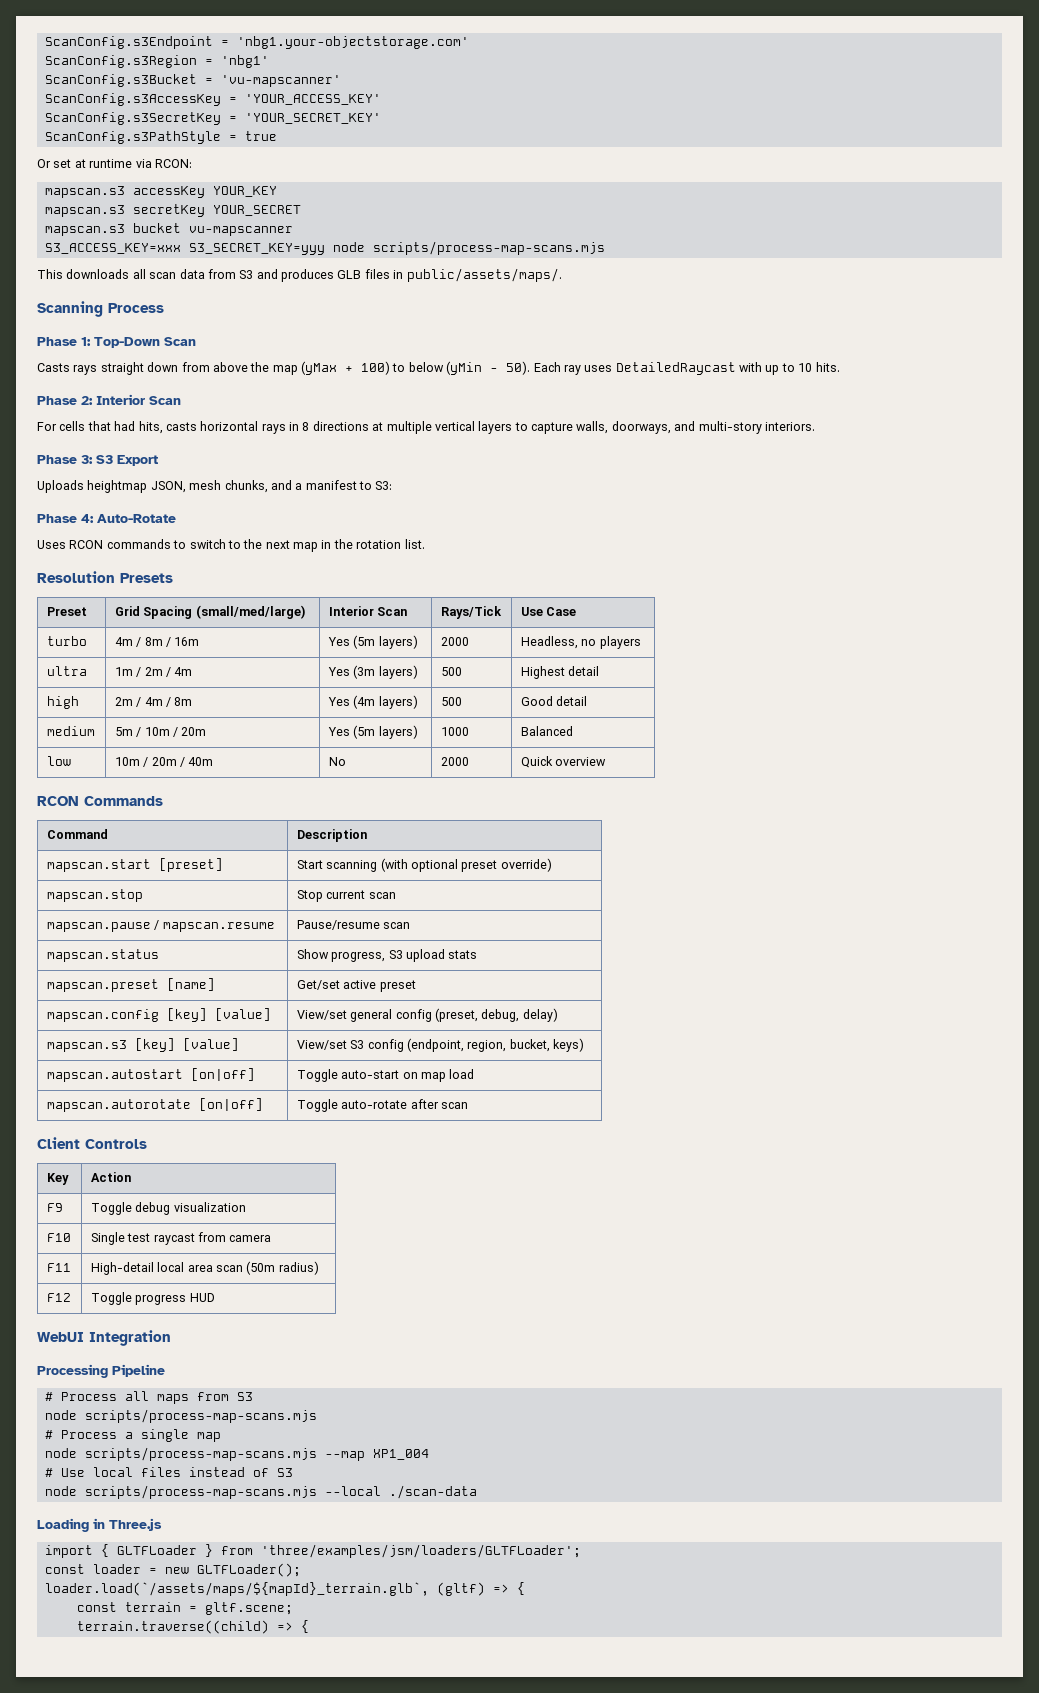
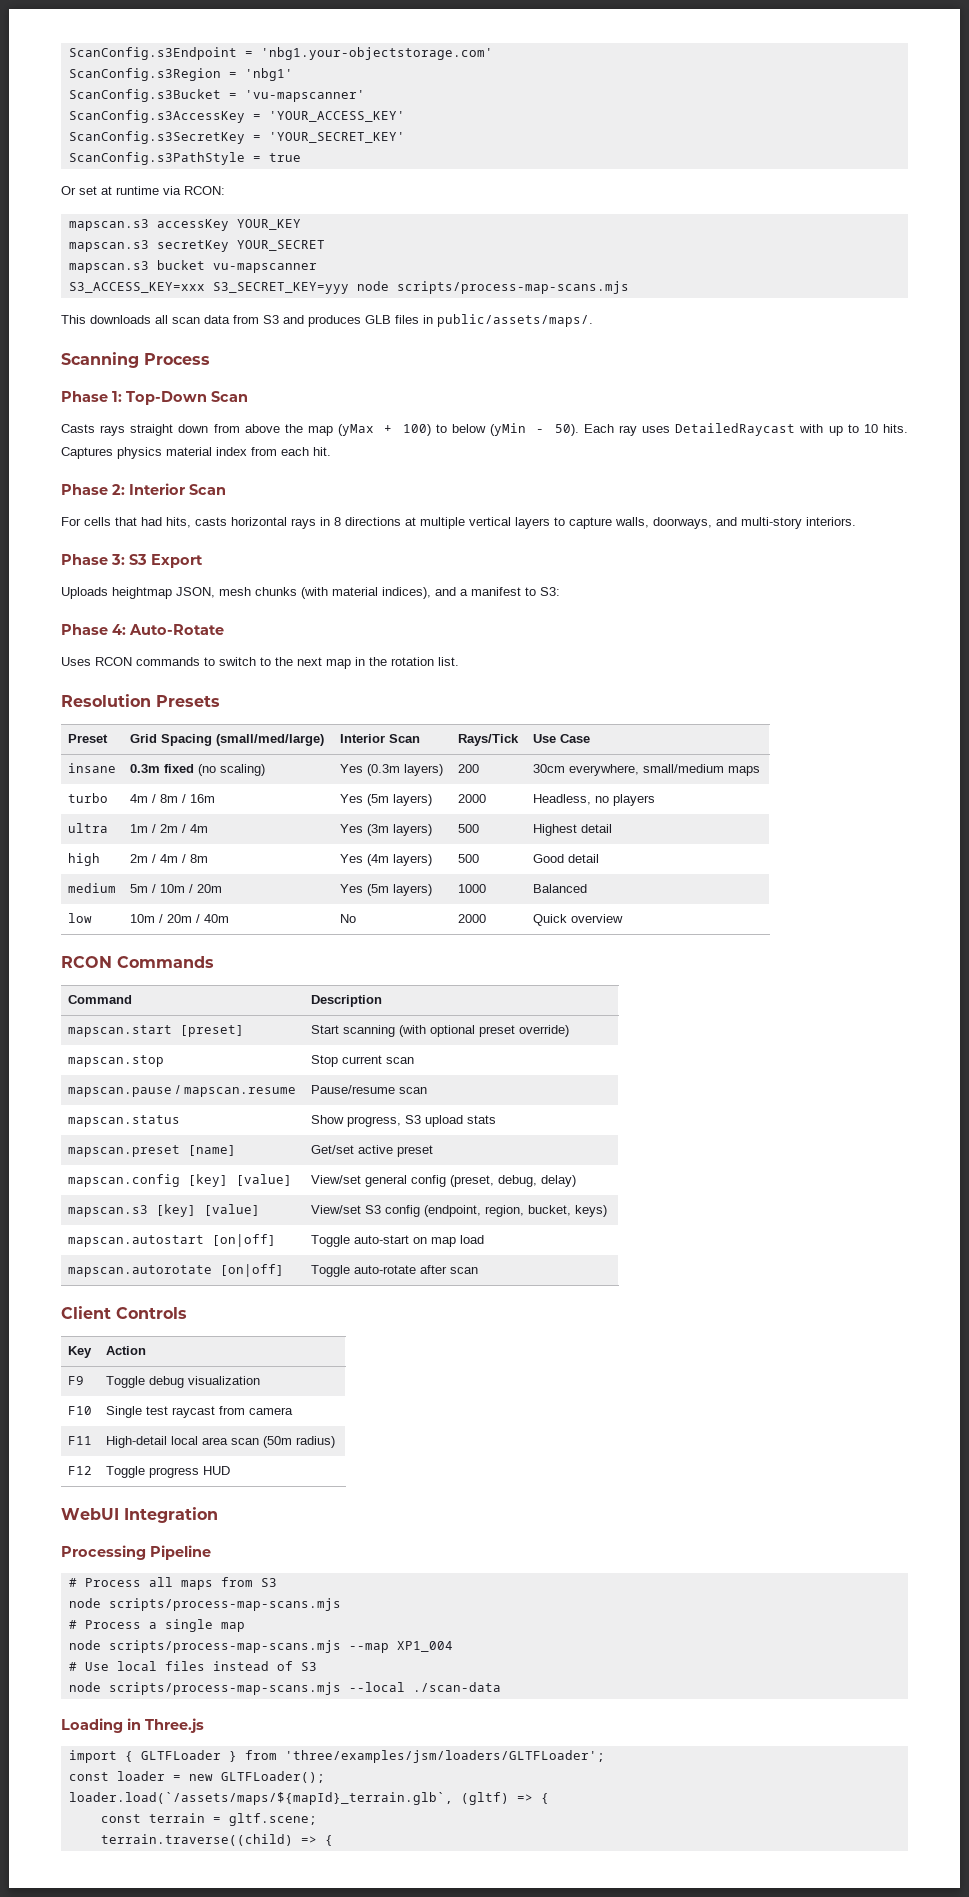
+ Captures physics material index from each hit.
- Uploads heightmap JSON, mesh chunks, and a manifest to S3:
+ Uploads heightmap JSON, mesh chunks (with material indices), and a manifest to S3:
+ insane | 0.3m fixed (no scaling) | Yes (0.3m layers) | 200 | 30cm everywhere, small/medium maps

